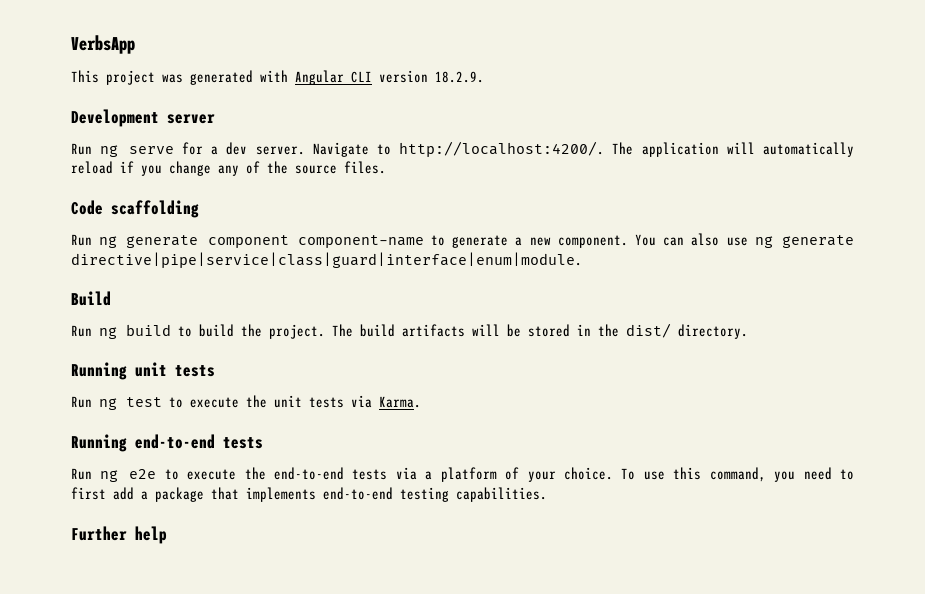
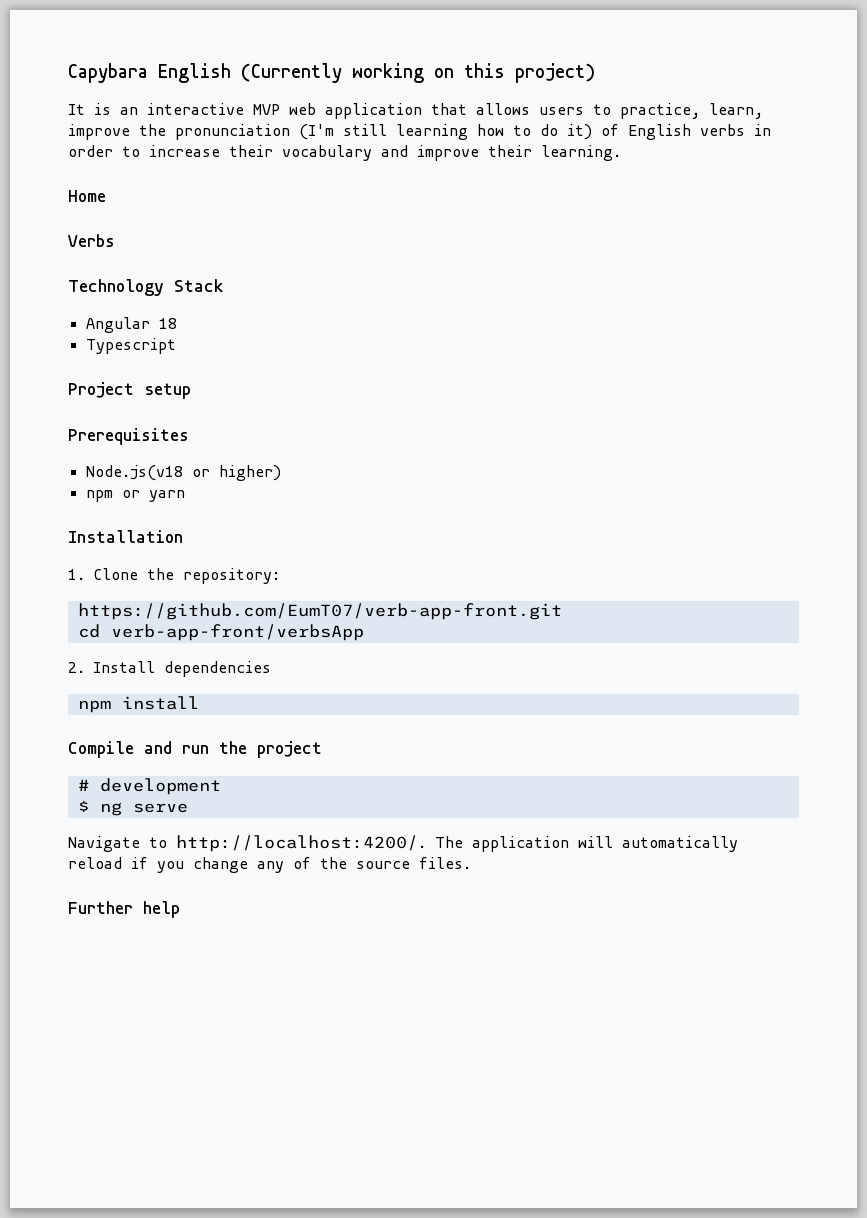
- VerbsApp
- This project was generated with Angular CLI version 18.2.9.
- Development server
- Run ng serve for a dev server. Navigate to http://localhost:4200/.
+ Capybara English (Currently working on this project)
+ It is an interactive MVP web application that allows users to practice, learn, improve the pronunciation (I'm still learning how to do it) of English verbs in order to increase their vocabulary and improve their learning.
+ Home
+ Verbs
+ Technology Stack
+ Angular 18
+ Typescript
+ Project setup
+ Prerequisites
+ Node.js(v18 or higher)
+ npm or yarn
+ Installation
+ 1. Clone the repository:
+ https://github.com/EumT07/verb-app-front.git
+ cd verb-app-front/verbsApp
+ 2. Install dependencies
+ npm install
+ Compile and run the project
+ # development
+ $ ng serve
+ Navigate to http://localhost:4200/.
- Code scaffolding
- Run ng generate component component-name to generate a new component. You can also use ng generate directive|pipe|service|class|guard|interface|enum|module.
- Build
- Run ng build to build the project. The build artifacts will be stored in the dist/ directory.
- Running unit tests
- Run ng test to execute the unit tests via Karma.
- Running end-to-end tests
- Run ng e2e to execute the end-to-end tests via a platform of your choice. To use this command, you need to first add a package that implements end-to-end testing capabilities.

